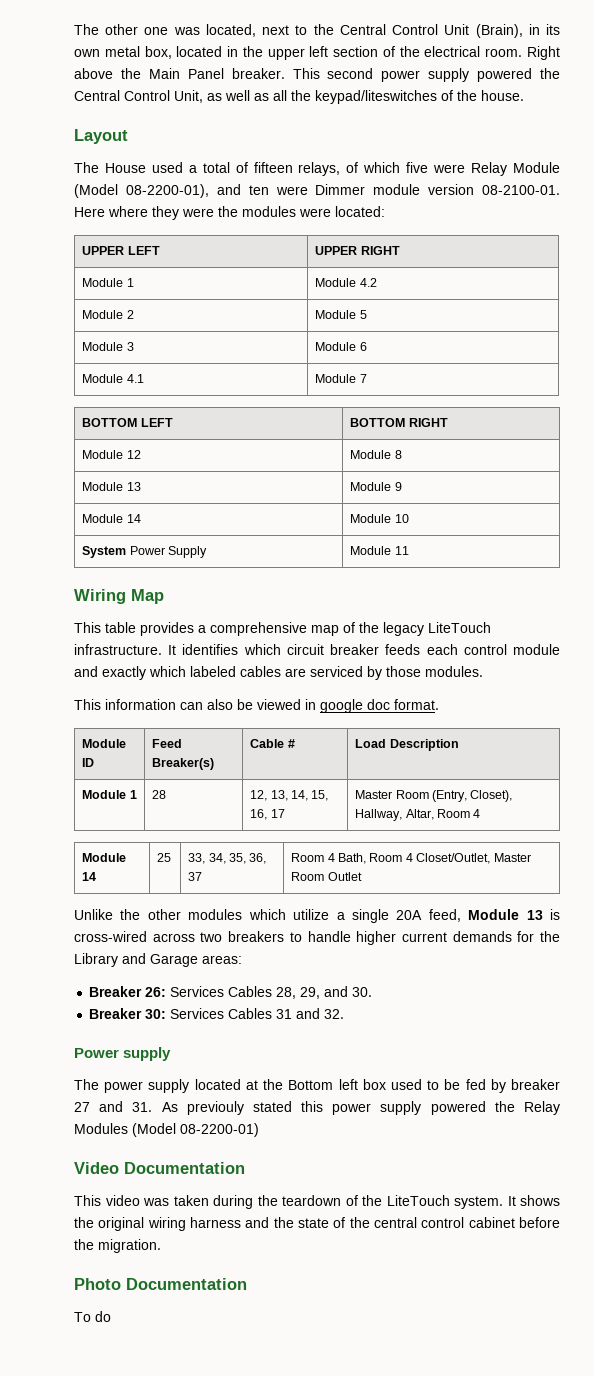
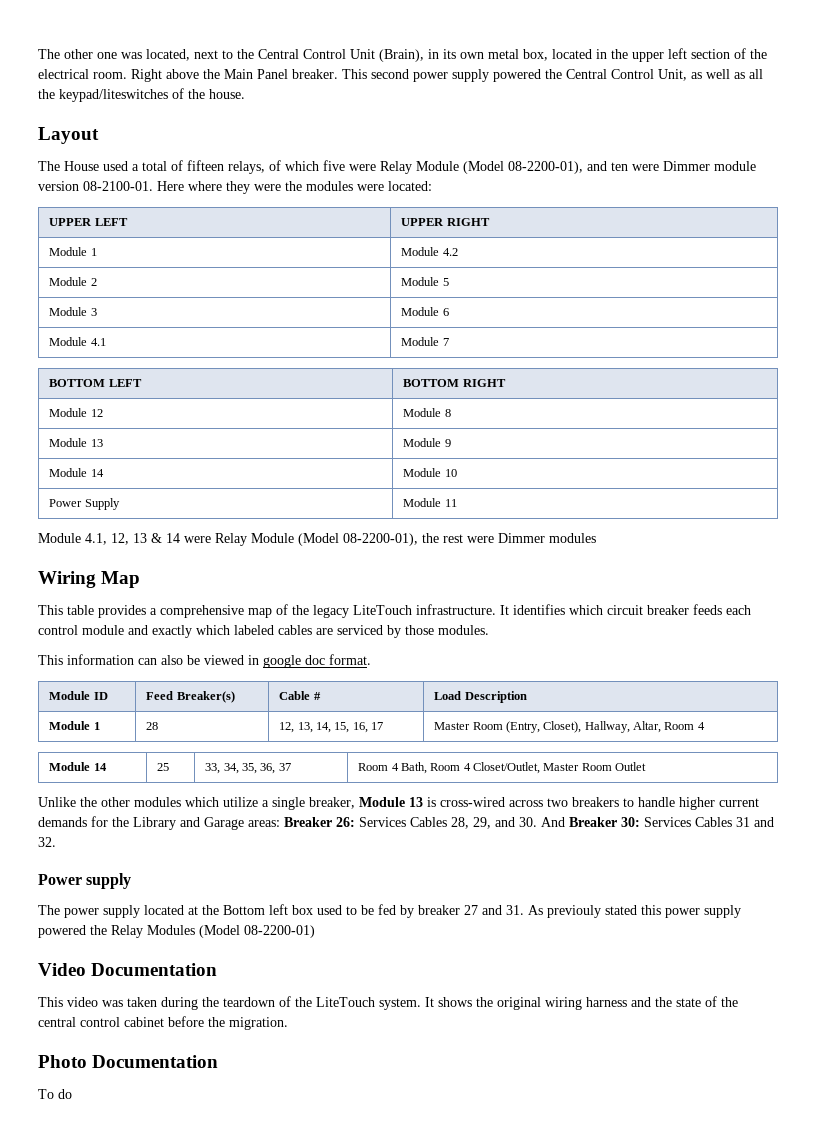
- System Power Supply | Module 11
+ Power Supply | Module 11
+ Module 4.1, 12, 13 & 14 were Relay Module (Model 08-2200-01), the rest were Dimmer modules
- Unlike the other modules which utilize a single 20A feed, Module 13 is cross-wired across two breakers to handle higher current demands for the Library and Garage areas:
- Breaker 26: Services Cables 28, 29, and 30.
- Breaker 30: Services Cables 31 and 32.
+ Unlike the other modules which utilize a single breaker, Module 13 is cross-wired across two breakers to handle higher current demands for the Library and Garage areas: Breaker 26: Services Cables 28, 29, and 30. And Breaker 30: Services Cables 31 and 32.

